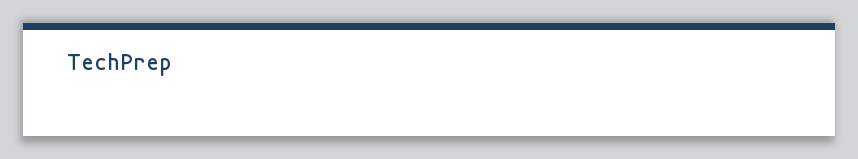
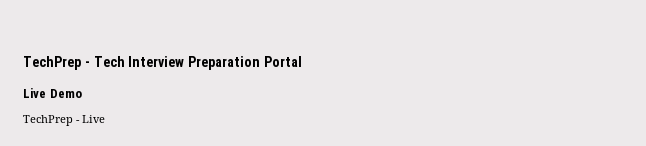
- TechPrep
+ TechPrep - Tech Interview Preparation Portal
+ Live Demo
+ TechPrep - Live

